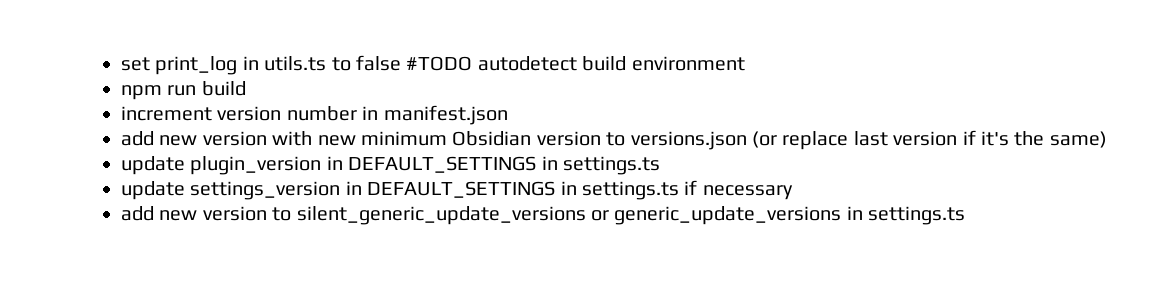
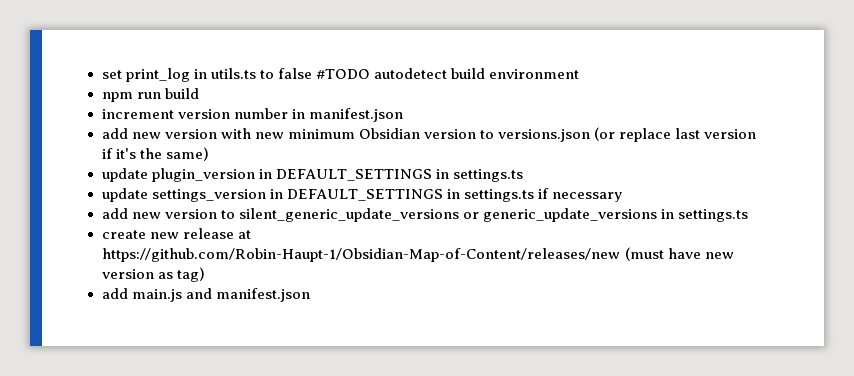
+ create new release at https://github.com/Robin-Haupt-1/Obsidian-Map-of-Content/releases/new (must have new version as tag)
+ add main.js and manifest.json

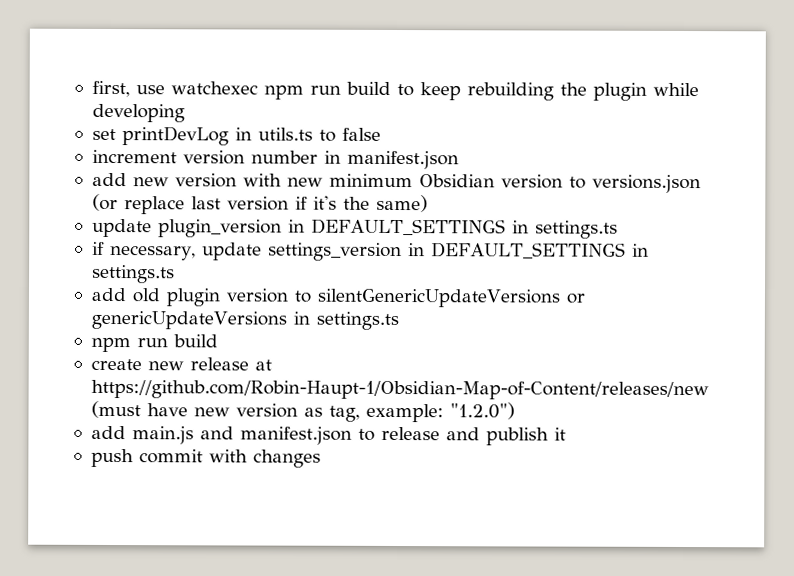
- set print_log in utils.ts to false #TODO autodetect build environment
- npm run build
+ first, use watchexec npm run build to keep rebuilding the plugin while developing
+ set printDevLog in utils.ts to false
- update settings_version in DEFAULT_SETTINGS in settings.ts if necessary
- add new version to silent_generic_update_versions or generic_update_versions in settings.ts
+ if necessary, update settings_version in DEFAULT_SETTINGS in settings.ts
+ add old plugin version to silentGenericUpdateVersions or genericUpdateVersions in settings.ts
+ npm run build
- create new release at https://github.com/Robin-Haupt-1/Obsidian-Map-of-Content/releases/new (must have new version as tag)
+ create new release at https://github.com/Robin-Haupt-1/Obsidian-Map-of-Content/releases/new (must have new version as tag, example: "1.2.0")
- add main.js and manifest.json
+ add main.js and manifest.json to release and publish it
+ push commit with changes

